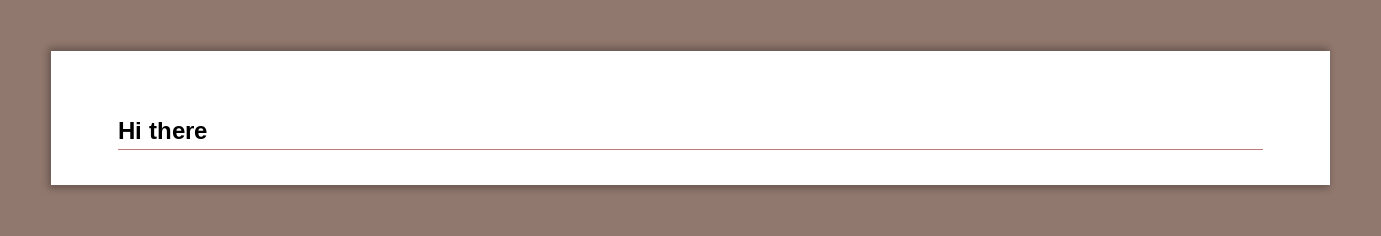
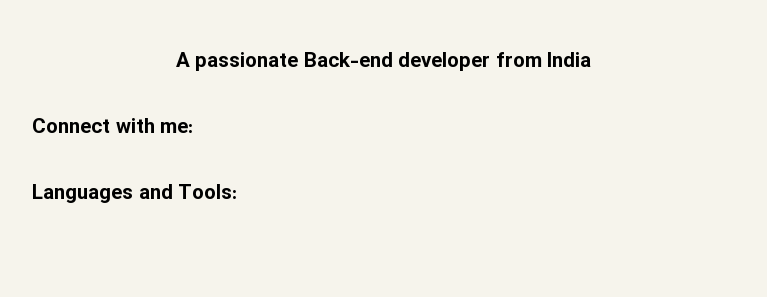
- Hi there
+ A passionate Back-end developer from India
+ Connect with me:
+ Languages and Tools:

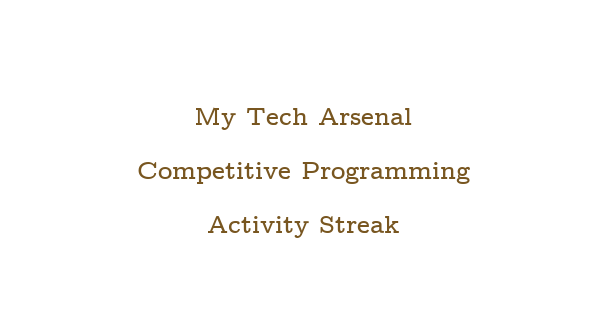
- A passionate Back-end developer from India
- Connect with me:
- Languages and Tools:
+ My Tech Arsenal
+ Competitive Programming
+ Activity Streak

